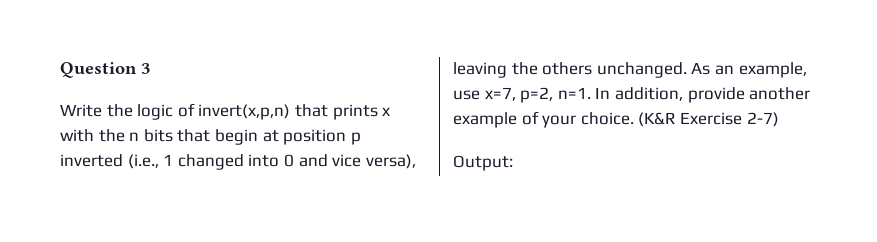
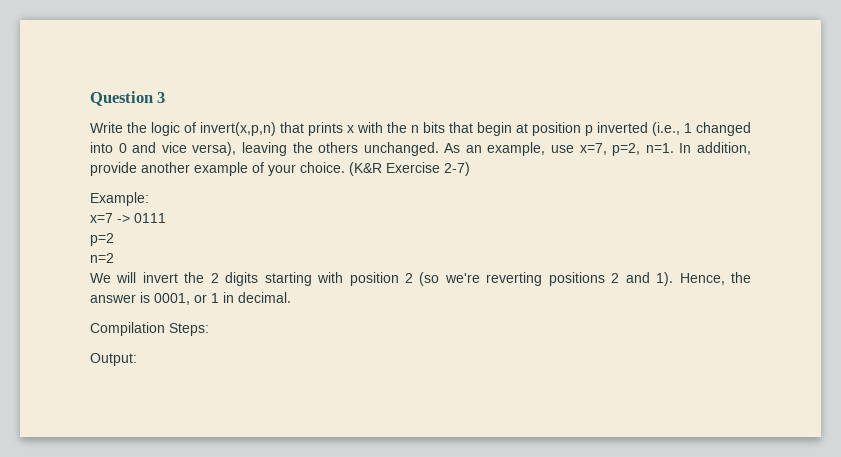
+ Example:
+ x=7 -> 0111
+ p=2
+ n=2
+ We will invert the 2 digits starting with position 2 (so we're reverting positions 2 and 1). Hence, the answer is 0001, or 1 in decimal.
+ Compilation Steps:

